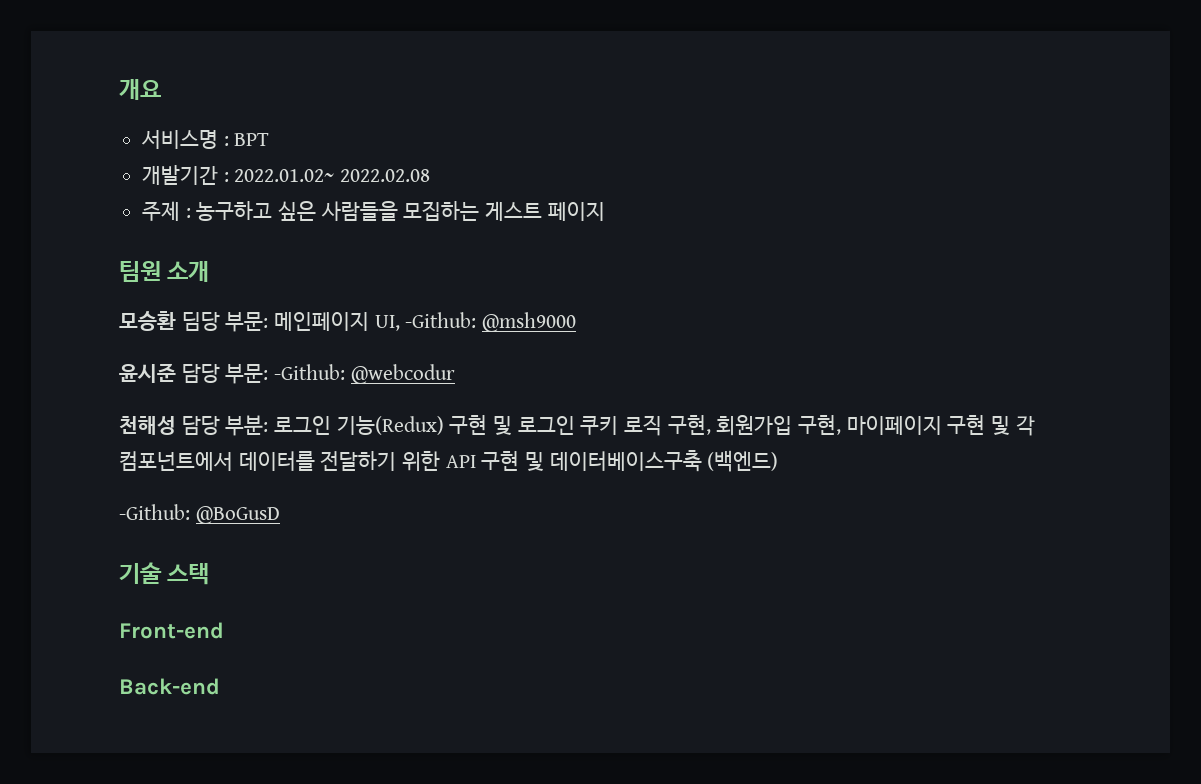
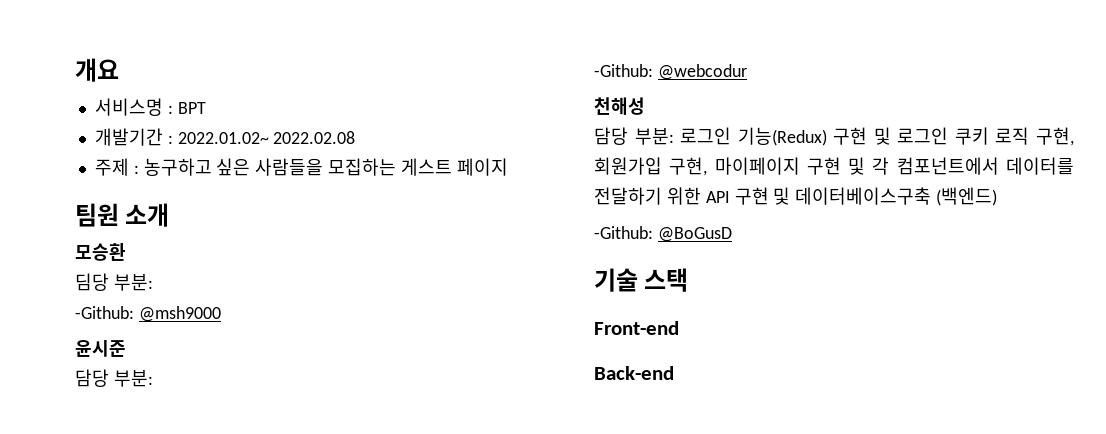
- 모승환 딤당 부문: 메인페이지 UI, -Github: @msh9000
+ 모승환
+ 딤당 부분:
+ -Github: @msh9000
- 윤시준 담당 부문: -Github: @webcodur
+ 윤시준
+ 담당 부분:
+ -Github: @webcodur
- 천해성 담당 부분: 로그인 기능(Redux) 구현 및 로그인 쿠키 로직 구현, 회원가입 구현, 마이페이지 구현 및 각 컴포넌트에서 데이터를 전달하기 위한 API 구현 및 데이터베이스구축 (백엔드)
+ 천해성
+ 담당 부분: 로그인 기능(Redux) 구현 및 로그인 쿠키 로직 구현, 회원가입 구현, 마이페이지 구현 및 각 컴포넌트에서 데이터를 전달하기 위한 API 구현 및 데이터베이스구축 (백엔드)

